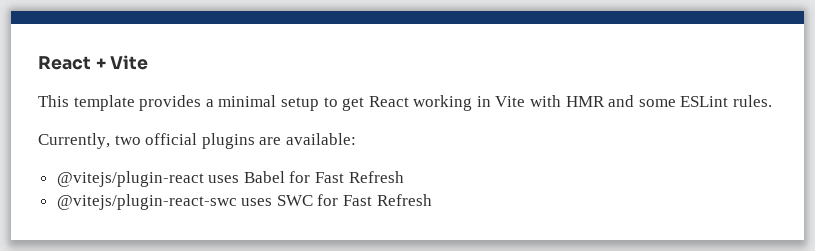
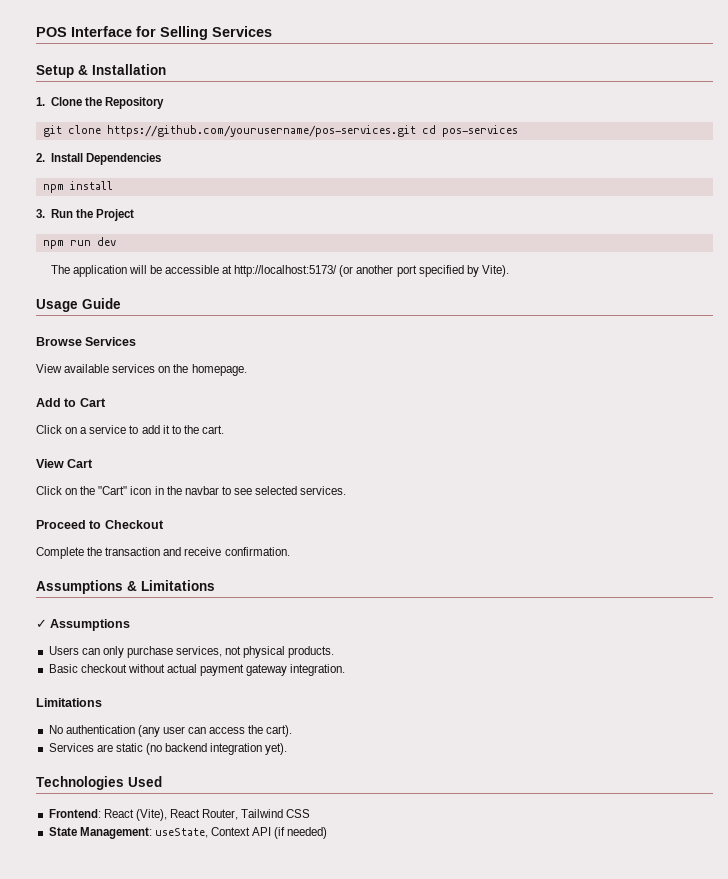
- React + Vite
- This template provides a minimal setup to get React working in Vite with HMR and some ESLint rules.
- Currently, two official plugins are available:
- @vitejs/plugin-react uses Babel for Fast Refresh
- @vitejs/plugin-react-swc uses SWC for Fast Refresh
+ POS Interface for Selling Services
+ Setup & Installation
+ 1. Clone the Repository
+ git clone https://github.com/yourusername/pos-services.git cd pos-services
+ 2. Install Dependencies
+ npm install
+ 3. Run the Project
+ npm run dev
+ The application will be accessible at http://localhost:5173/ (or another port specified by Vite).
+ Usage Guide
+ Browse Services
+ View available services on the homepage.
+ Add to Cart
+ Click on a service to add it to the cart.
+ View Cart
+ Click on the "Cart" icon in the navbar to see selected services.
+ Proceed to Checkout
+ Complete the transaction and receive confirmation.
+ Assumptions & Limitations
+ ✓ Assumptions
+ Users can only purchase services, not physical products.
+ Basic checkout without actual payment gateway integration.
+ Limitations
+ No authentication (any user can access the cart).
+ Services are static (no backend integration yet).
+ Technologies Used
+ Frontend: React (Vite), React Router, Tailwind CSS
+ State Management: useState, Context API (if needed)

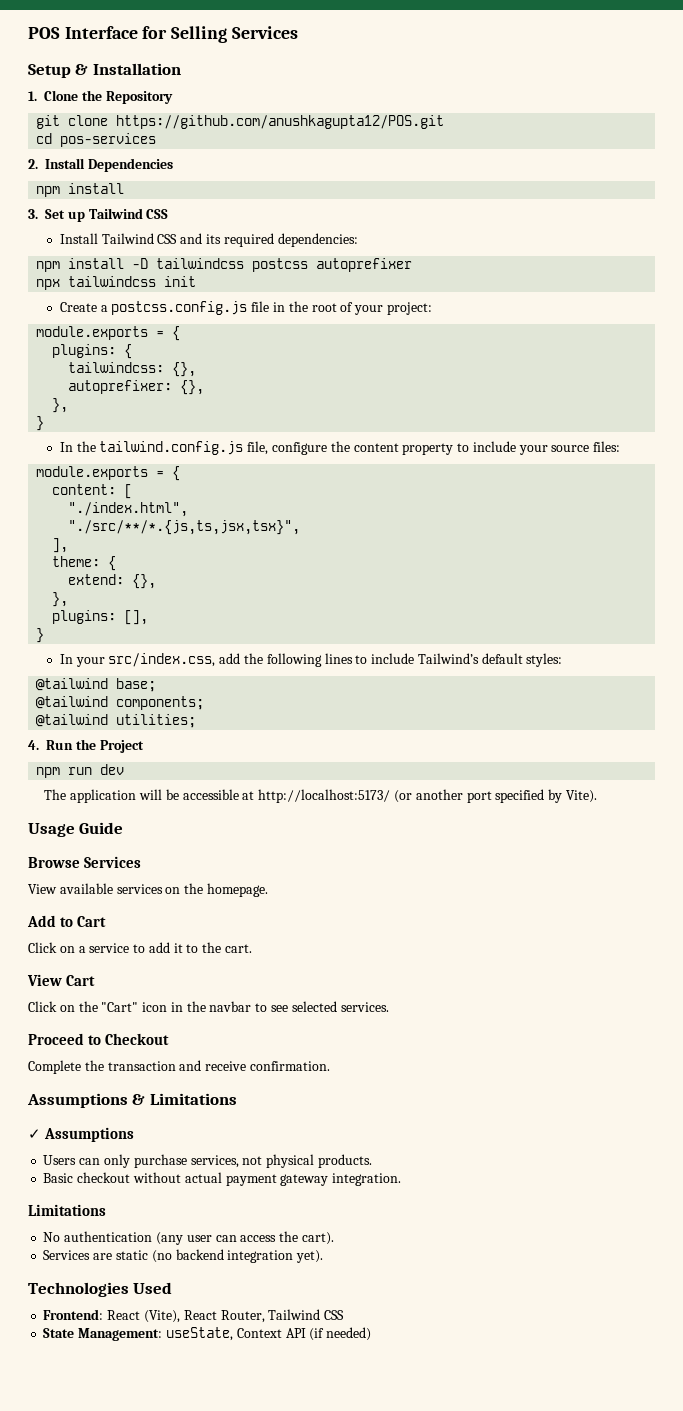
- git clone https://github.com/yourusername/pos-services.git cd pos-services
+ git clone https://github.com/anushkagupta12/POS.git
+ cd pos-services
- 3. Run the Project
+ 3. Set up Tailwind CSS
+ Install Tailwind CSS and its required dependencies:
+ npm install -D tailwindcss postcss autoprefixer
+ npx tailwindcss init
+ Create a postcss.config.js file in the root of your project:
+ module.exports = {
+ plugins: {
+ tailwindcss: {},
+ autoprefixer: {},
+ },
+ }
+ In the tailwind.config.js file, configure the content property to include your source files:
+ module.exports = {
+ content: [
+ "./index.html",
+ "./src/**/*.{js,ts,jsx,tsx}",
+ ],
+ theme: {
+ extend: {},
+ },
+ plugins: [],
+ }
+ In your src/index.css, add the following lines to include Tailwind’s default styles:
+ @tailwind base;
+ @tailwind components;
+ @tailwind utilities;
+ 4. Run the Project

